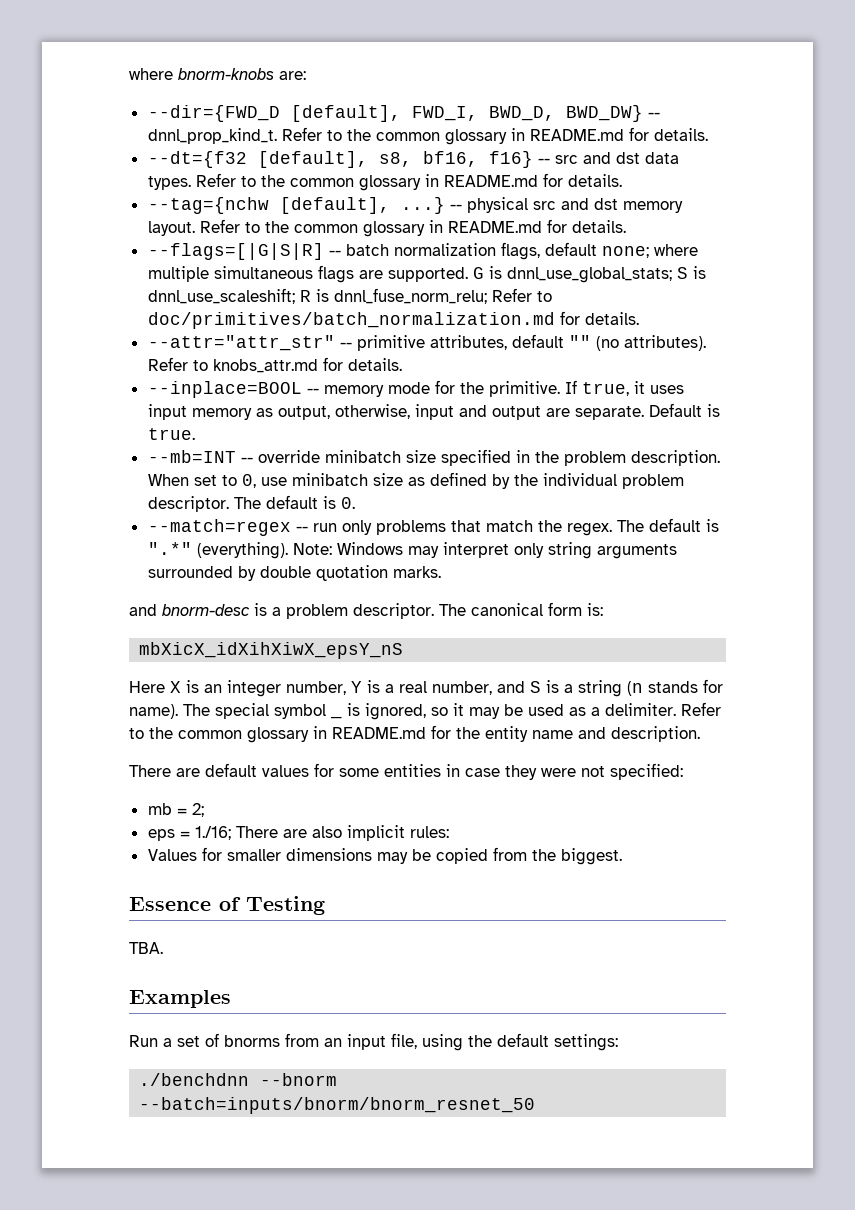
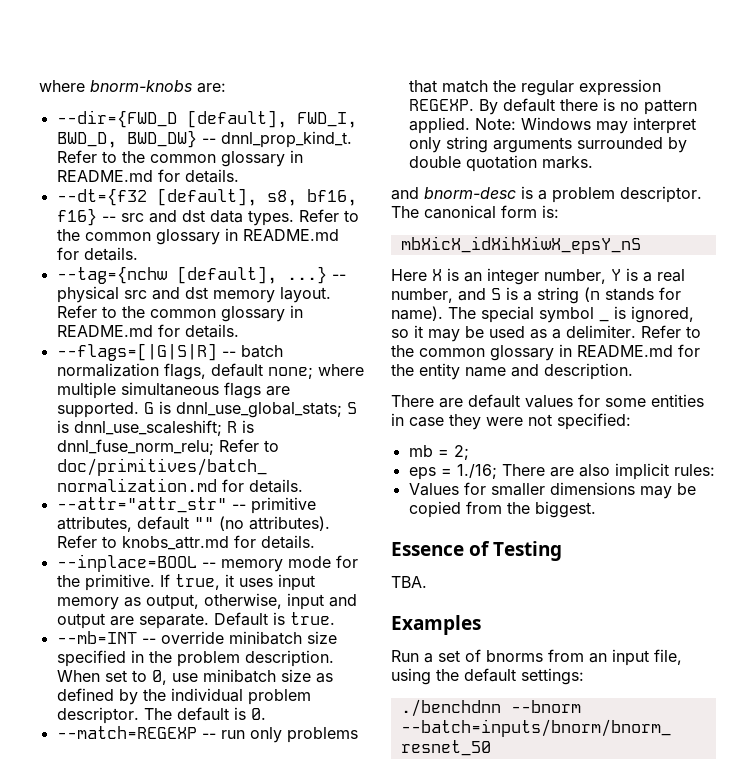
- --match=regex -- run only problems that match the regex. The default is ".*" (everything).
+ --match=REGEXP -- run only problems that match the regular expression REGEXP. By default there is no pattern applied.

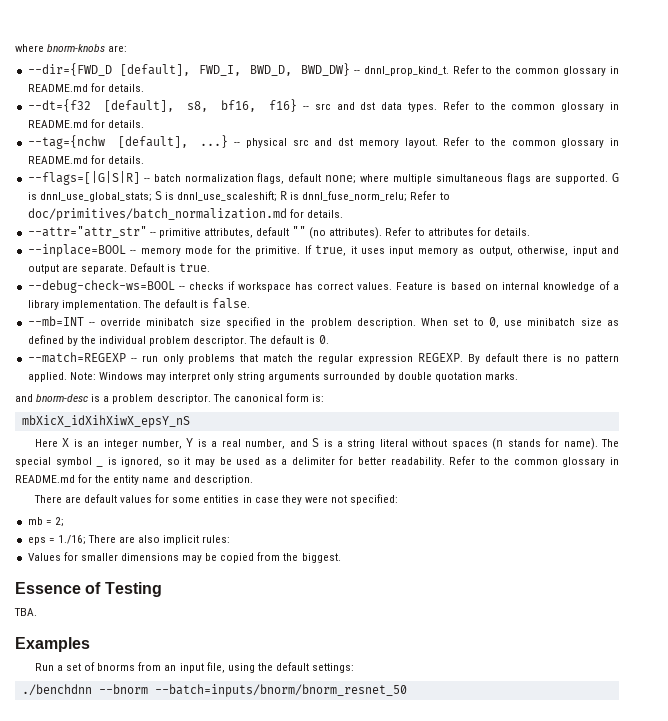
- Refer to knobs_attr.md for details.
+ Refer to attributes for details.
+ --debug-check-ws=BOOL -- checks if workspace has correct values. Feature is based on internal knowledge of a library implementation. The default is false.
- Here X is an integer number, Y is a real number, and S is a string (n stands for name).
+ Here X is an integer number, Y is a real number, and S is a string literal without spaces (n stands for name).
- The special symbol _ is ignored, so it may be used as a delimiter.
+ The special symbol _ is ignored, so it may be used as a delimiter for better readability.

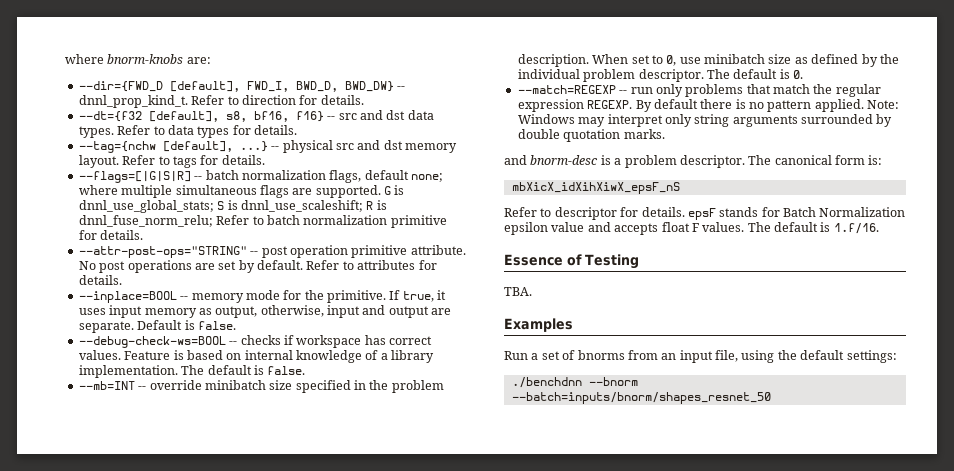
- --dir={FWD_D [default], FWD_I, BWD_D, BWD_DW} -- dnnl_prop_kind_t. Refer to the common glossary in README.md for details.
+ --dir={FWD_D [default], FWD_I, BWD_D, BWD_DW} -- dnnl_prop_kind_t. Refer to direction for details.
- --dt={f32 [default], s8, bf16, f16} -- src and dst data types. Refer to the common glossary in README.md for details.
+ --dt={f32 [default], s8, bf16, f16} -- src and dst data types. Refer to data types for details.
- --tag={nchw [default], ...} -- physical src and dst memory layout. Refer to the common glossary in README.md for details.
+ --tag={nchw [default], ...} -- physical src and dst memory layout. Refer to tags for details.
- G is dnnl_use_global_stats; S is dnnl_use_scaleshift; R is dnnl_fuse_norm_relu; Refer to doc/primitives/batch_normalization.md for details.
- --attr="attr_str" -- primitive attributes, default "" (no attributes).
+ G is dnnl_use_global_stats; S is dnnl_use_scaleshift; R is dnnl_fuse_norm_relu; Refer to batch normalization primitive for details.
+ --attr-post-ops="STRING" -- post operation primitive attribute. No post operations are set by default.
- Default is true.
+ Default is false.
- mbXicX_idXihXiwX_epsY_nS
- Here X is an integer number, Y is a real number, and S is a string literal without spaces (n stands for name). The special symbol _ is ignored, so it may be used as a delimiter for better readability. Refer to the common glossary in README.md for the entity name and description.
- There are default values for some entities in case they were not specified:
- mb = 2;
- eps = 1./16; There are also implicit rules:
- Values for smaller dimensions may be copied from the biggest.
+ mbXicX_idXihXiwX_epsF_nS
+ Refer to descriptor for details. epsF stands for Batch Normalization epsilon value and accepts float F values. The default is 1.f/16.
- ./benchdnn --bnorm --batch=inputs/bnorm/bnorm_resnet_50
+ ./benchdnn --bnorm --batch=inputs/bnorm/shapes_resnet_50

